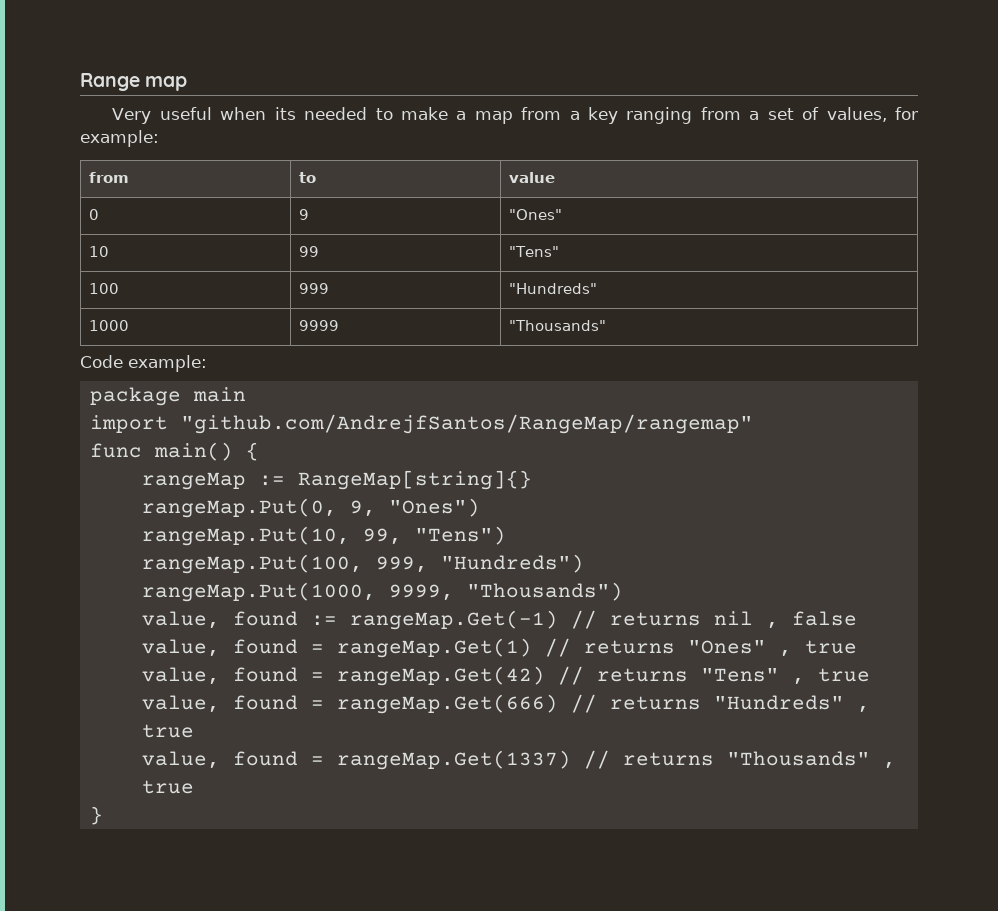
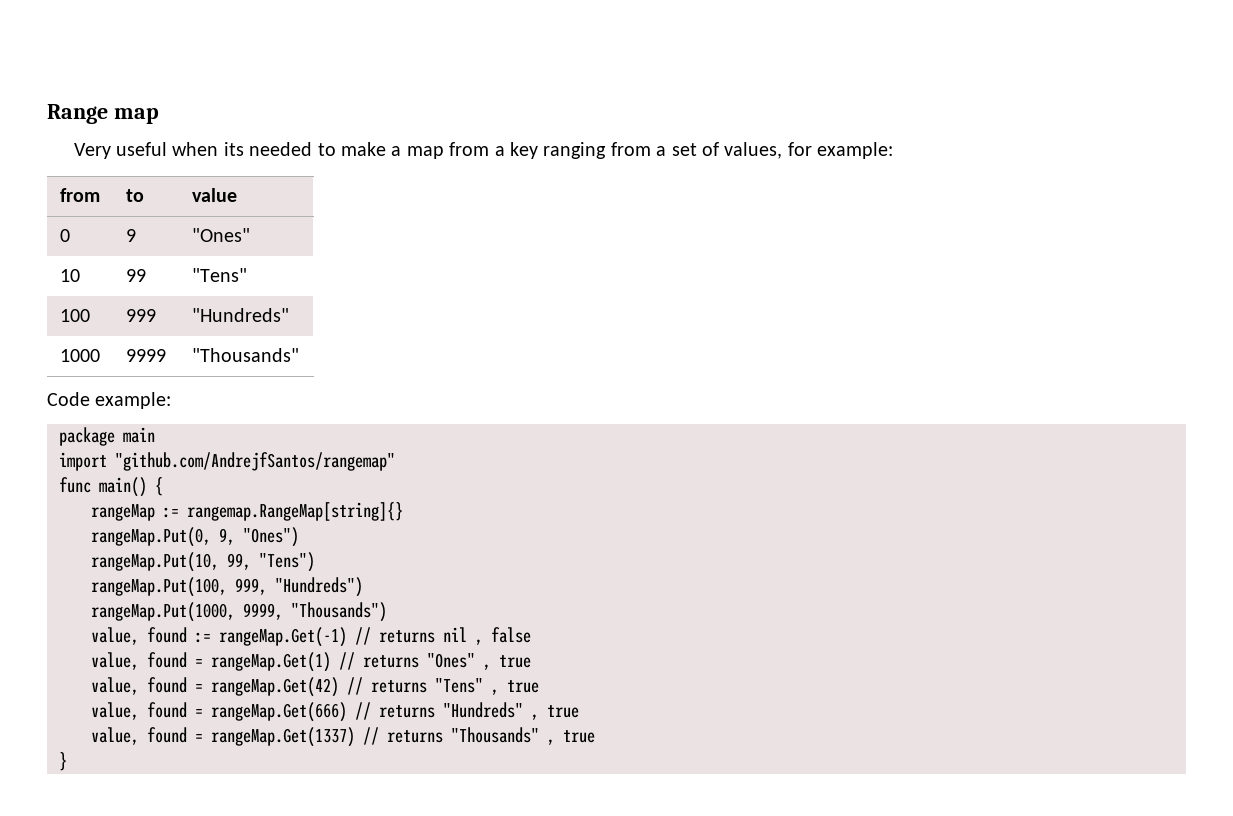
- import "github.com/AndrejfSantos/RangeMap/rangemap"
+ import "github.com/AndrejfSantos/rangemap"
- rangeMap := RangeMap[string]{}
+ rangeMap := rangemap.RangeMap[string]{}

